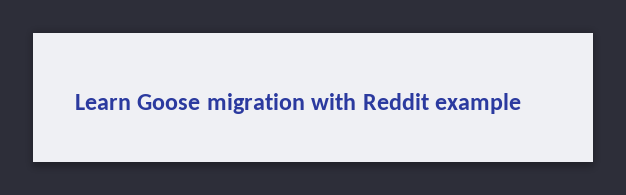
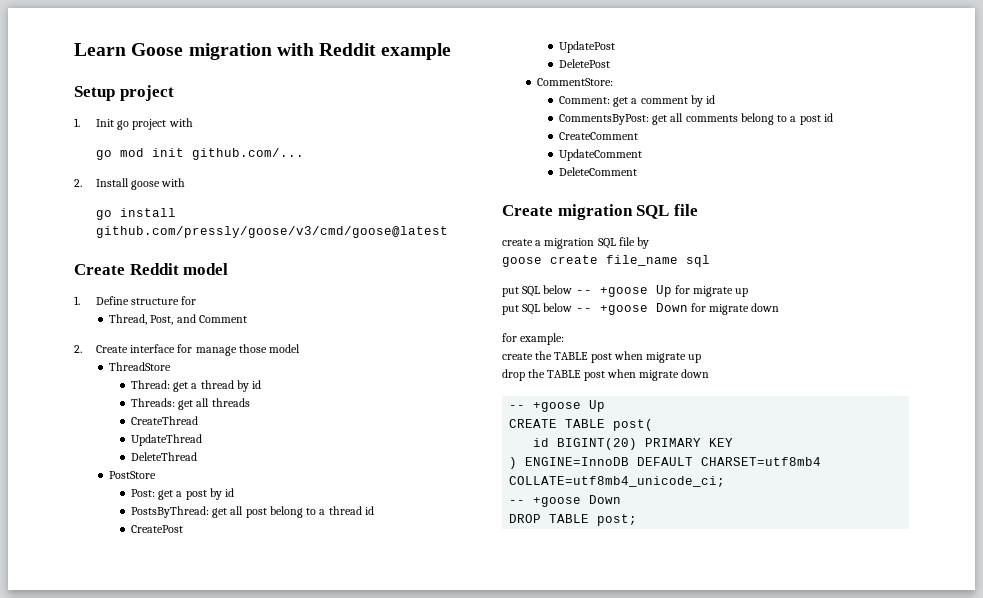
+ Setup project
+ 1. Init go project with
+ go mod init github.com/...
+ 2. Install goose with
+ go install github.com/pressly/goose/v3/cmd/goose@latest
+ Create Reddit model
+ 1. Define structure for
+ Thread, Post, and Comment
+ 2. Create interface for manage those model
+ ThreadStore
+ Thread: get a thread by id
+ Threads: get all threads
+ CreateThread
+ UpdateThread
+ DeleteThread
+ PostStore
+ Post: get a post by id
+ PostsByThread: get all post belong to a thread id
+ CreatePost
+ UpdatePost
+ DeletePost
+ CommentStore:
+ Comment: get a comment by id
+ CommentsByPost: get all comments belong to a post id
+ CreateComment
+ UpdateComment
+ DeleteComment
+ Create migration SQL file
+ create a migration SQL file by
+ goose create file_name sql
+ put SQL below -- +goose Up for migrate up
+ put SQL below -- +goose Down for migrate down
+ for example:
+ create the TABLE post when migrate up
+ drop the TABLE post when migrate down
+ -- +goose Up
+ CREATE TABLE post(
+ id BIGINT(20) PRIMARY KEY
+ ) ENGINE=InnoDB DEFAULT CHARSET=utf8mb4 COLLATE=utf8mb4_unicode_ci;
+ -- +goose Down
+ DROP TABLE post;

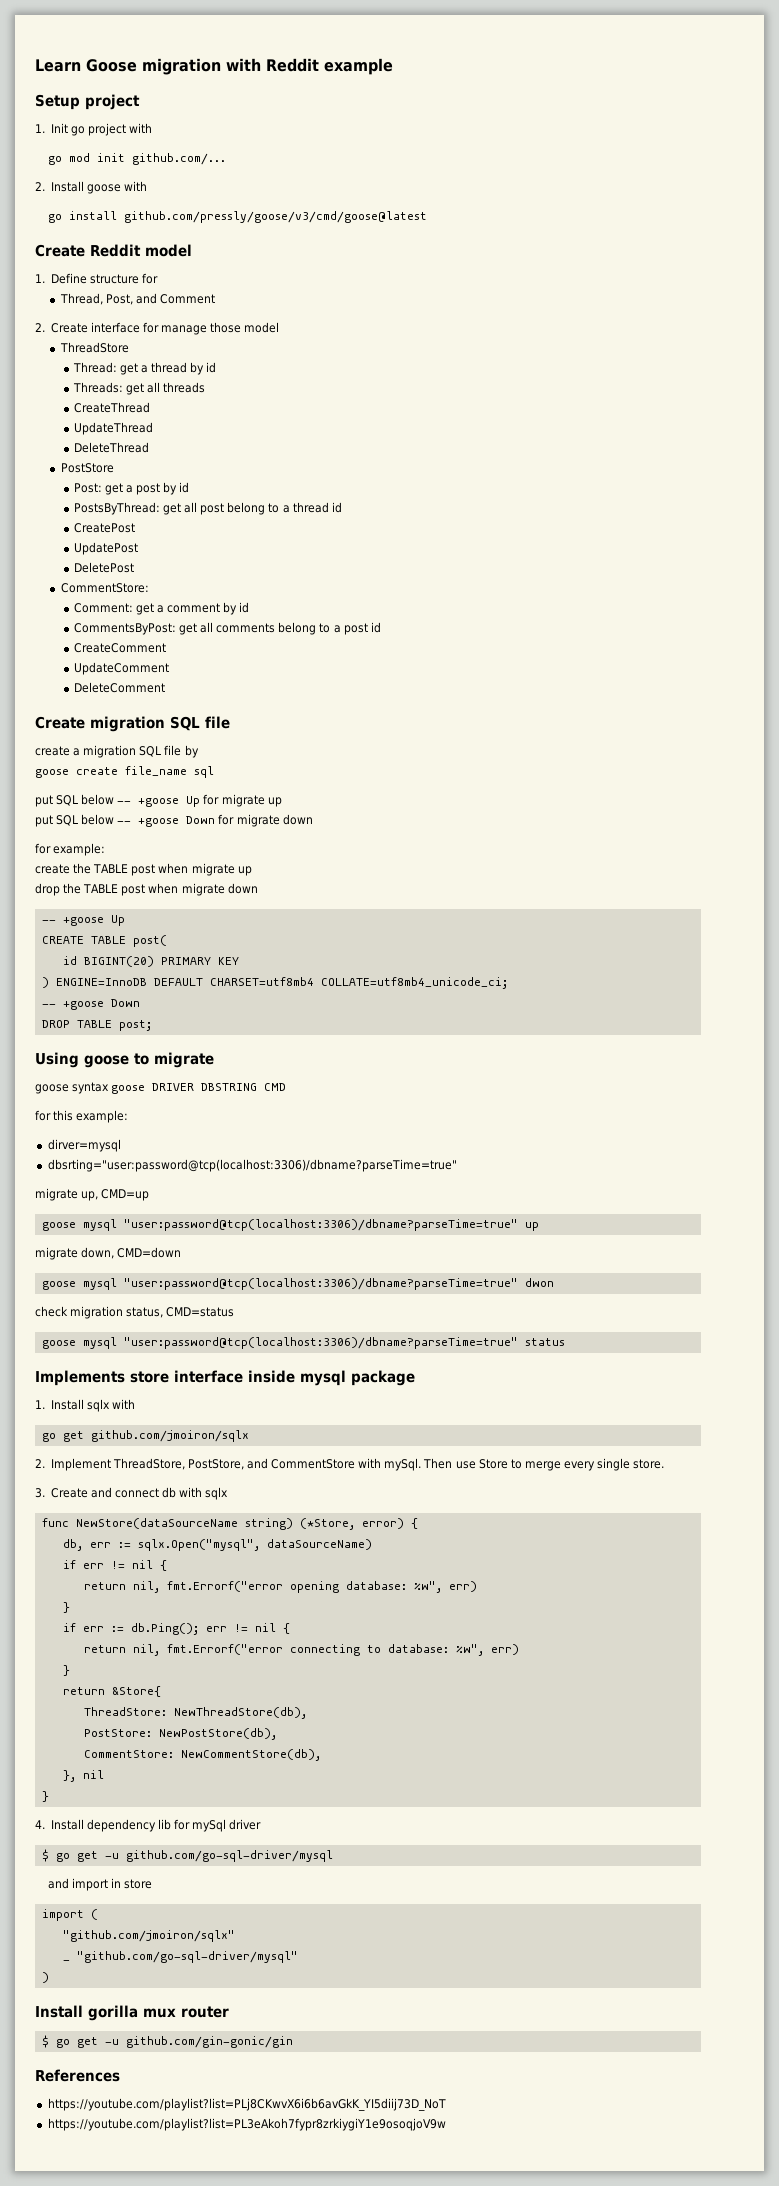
+ Using goose to migrate
+ goose syntax goose DRIVER DBSTRING CMD
+ for this example:
+ dirver=mysql
+ dbsrting="user:password@tcp(localhost:3306)/dbname?parseTime=true"
+ migrate up, CMD=up
+ goose mysql "user:password@tcp(localhost:3306)/dbname?parseTime=true" up
+ migrate down, CMD=down
+ goose mysql "user:password@tcp(localhost:3306)/dbname?parseTime=true" dwon
+ check migration status, CMD=status
+ goose mysql "user:password@tcp(localhost:3306)/dbname?parseTime=true" status
+ Implements store interface inside mysql package
+ 1. Install sqlx with
+ go get github.com/jmoiron/sqlx
+ 2. Implement ThreadStore, PostStore, and CommentStore with mySql. Then use Store to merge every single store.
+ 3. Create and connect db with sqlx
+ func NewStore(dataSourceName string) (*Store, error) {
+ db, err := sqlx.Open("mysql", dataSourceName)
+ if err != nil {
+ return nil, fmt.Errorf("error opening database: %w", err)
+ }
+ if err := db.Ping(); err != nil {
+ return nil, fmt.Errorf("error connecting to database: %w", err)
+ }
+ return &Store{
+ ThreadStore: NewThreadStore(db),
+ PostStore: NewPostStore(db),
+ CommentStore: NewCommentStore(db),
+ }, nil
+ }
+ 4. Install dependency lib for mySql driver
+ $ go get -u github.com/go-sql-driver/mysql
+ and import in store
+ import (
+ "github.com/jmoiron/sqlx"
+ _ "github.com/go-sql-driver/mysql"
+ )
+ Install gorilla mux router
+ $ go get -u github.com/gin-gonic/gin
+ References
+ https://youtube.com/playlist?list=PLj8CKwvX6i6b6avGkK_YI5diij73D_NoT
+ https://youtube.com/playlist?list=PL3eAkoh7fypr8zrkiygiY1e9osoqjoV9w

